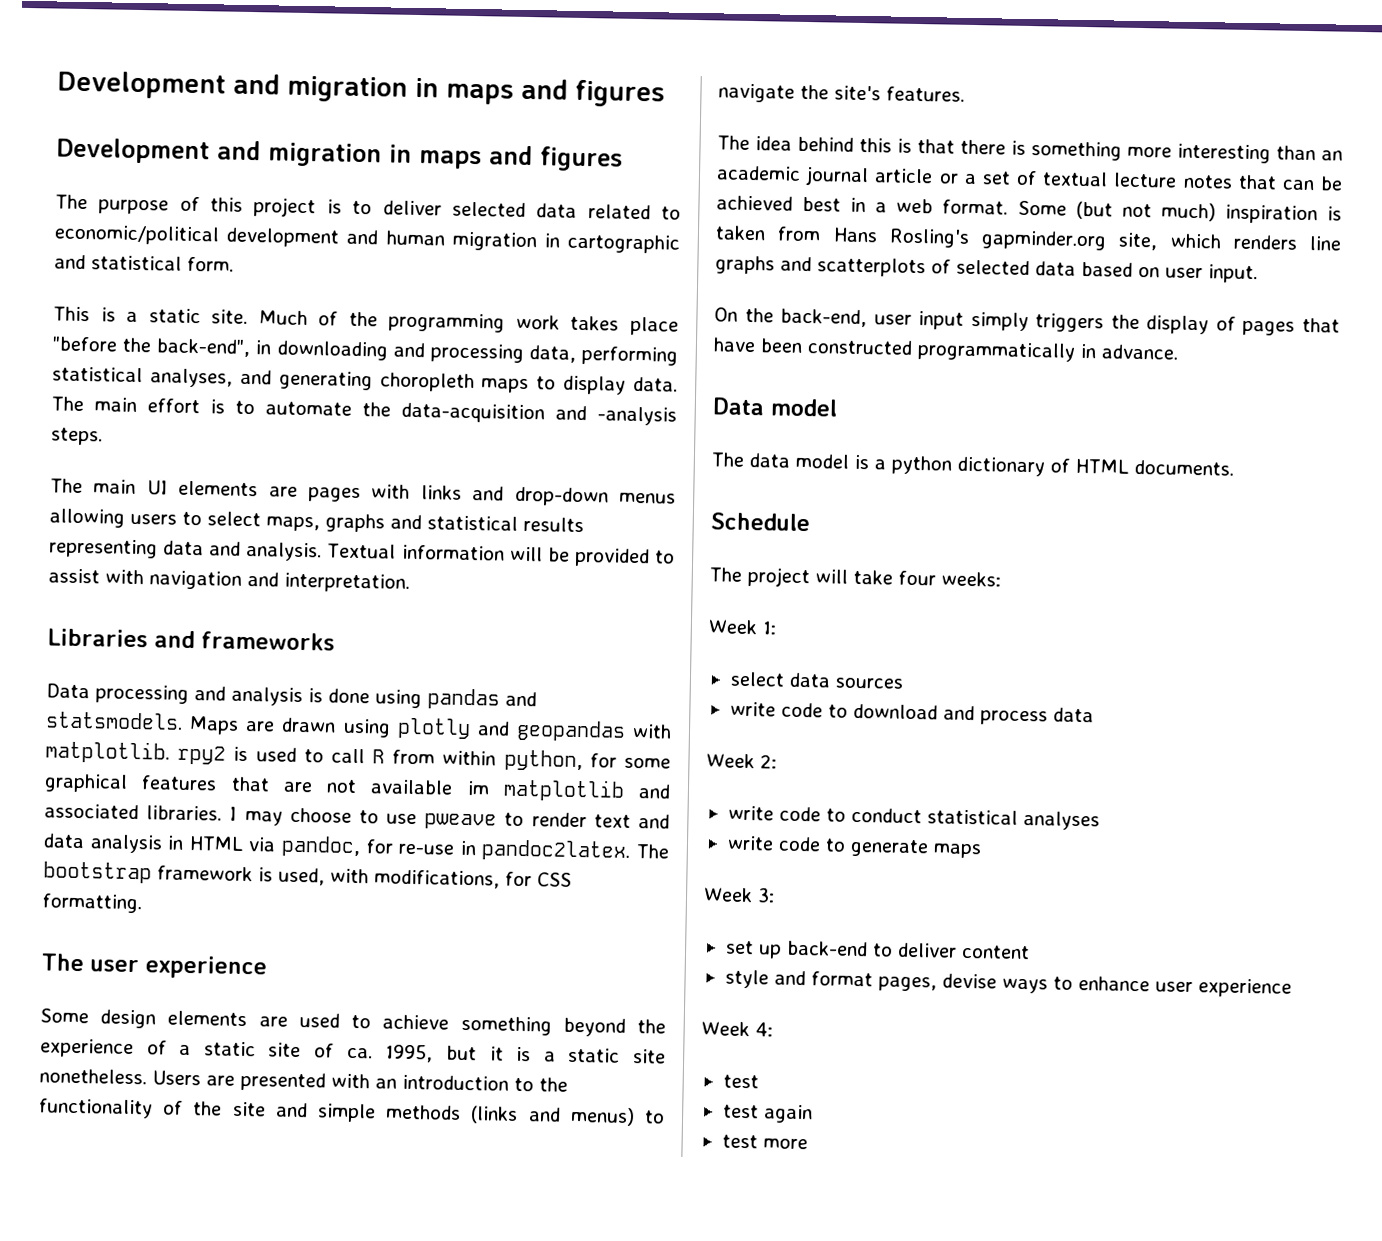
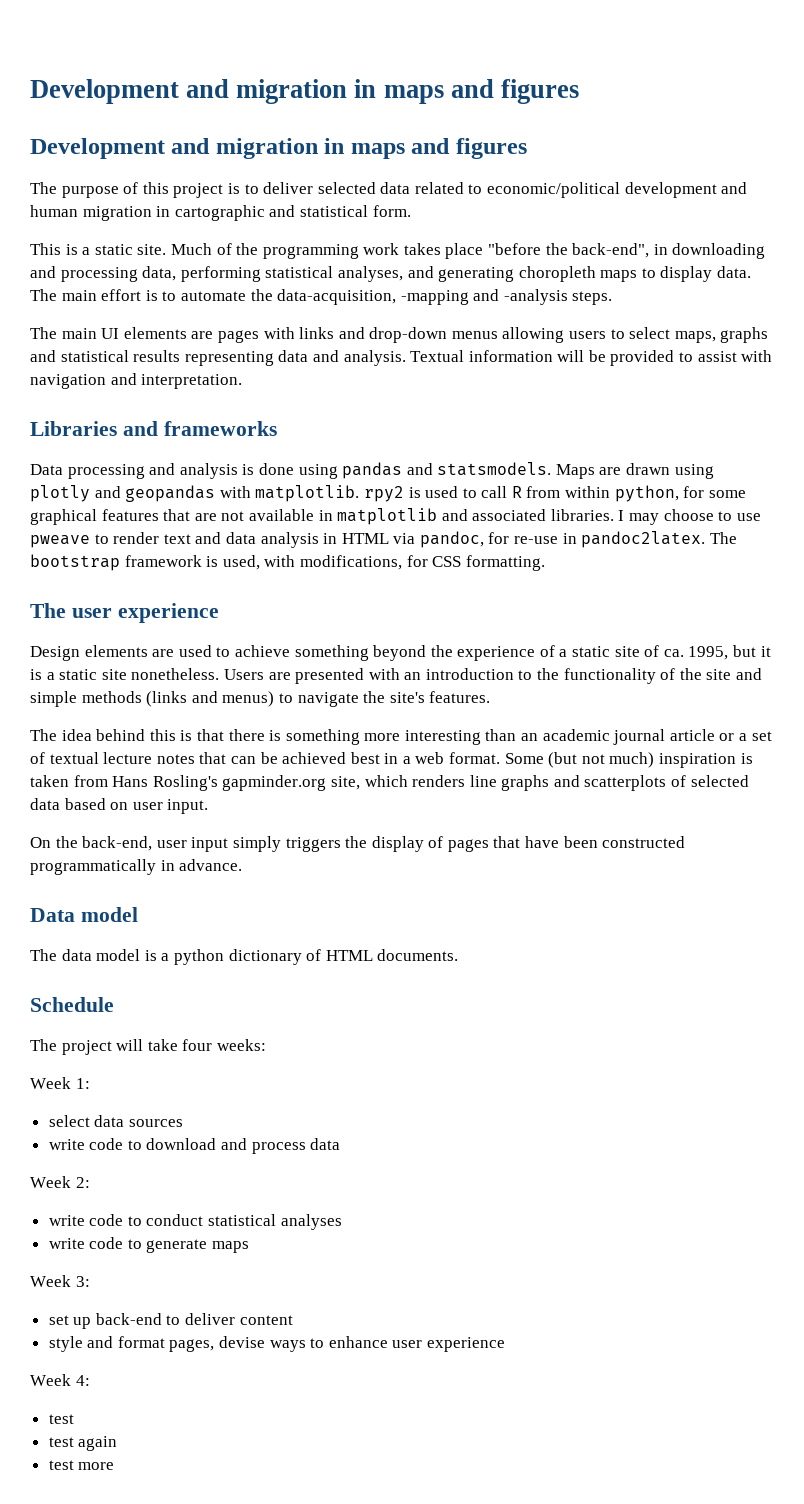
- The main effort is to automate the data-acquisition and -analysis steps.
+ The main effort is to automate the data-acquisition, -mapping and -analysis steps.
- Maps are drawn using plotly and geopandas with matplotlib. rpy2 is used to call R from within python, for some graphical features that are not available im matplotlib and associated libraries.
+ Maps are drawn using plotly and geopandas with matplotlib. rpy2 is used to call R from within python, for some graphical features that are not available in matplotlib and associated libraries.
- Some design elements are used to achieve something beyond the experience of a static site of ca. 1995, but it is a static site nonetheless.
+ Design elements are used to achieve something beyond the experience of a static site of ca. 1995, but it is a static site nonetheless.

